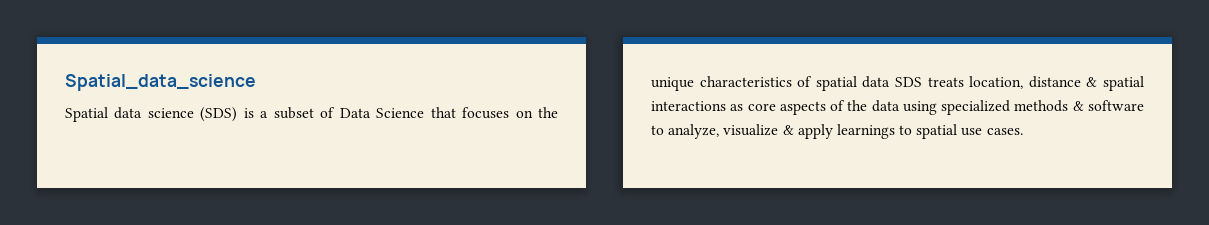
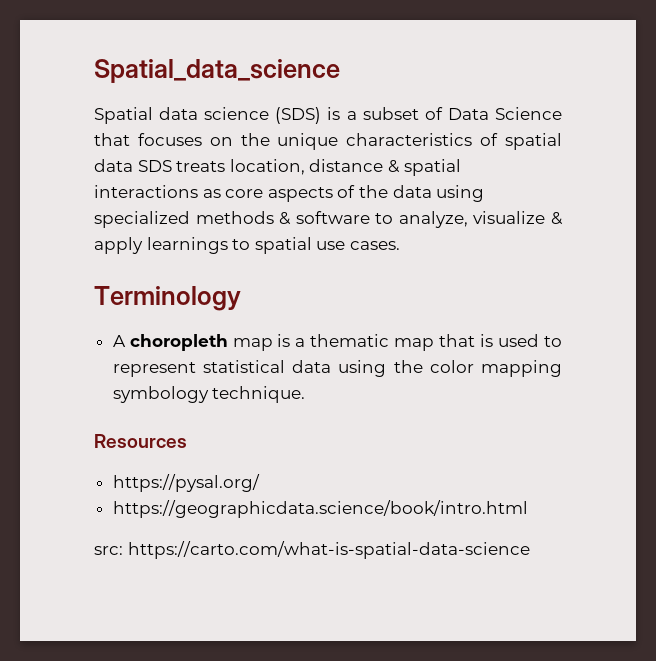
+ Terminology
+ A choropleth map is a thematic map that is used to represent statistical data using the color mapping symbology technique.
+ Resources
+ https://pysal.org/
+ https://geographicdata.science/book/intro.html
+ src: https://carto.com/what-is-spatial-data-science

